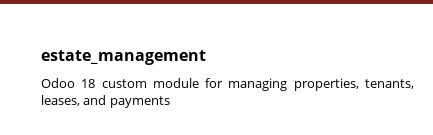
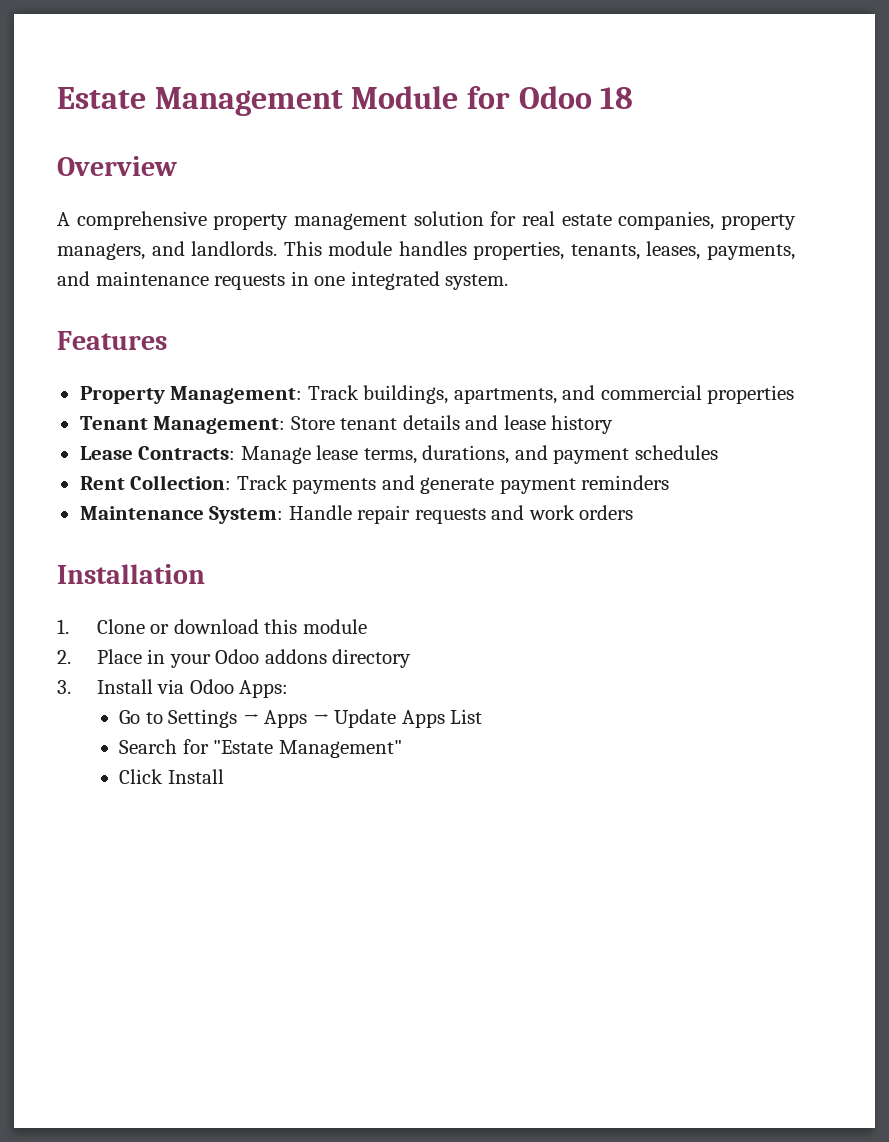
- estate_management
- Odoo 18 custom module for managing properties, tenants, leases, and payments
+ Estate Management Module for Odoo 18
+ Overview
+ A comprehensive property management solution for real estate companies, property managers, and landlords. This module handles properties, tenants, leases, payments, and maintenance requests in one integrated system.
+ Features
+ Property Management: Track buildings, apartments, and commercial properties
+ Tenant Management: Store tenant details and lease history
+ Lease Contracts: Manage lease terms, durations, and payment schedules
+ Rent Collection: Track payments and generate payment reminders
+ Maintenance System: Handle repair requests and work orders
+ Installation
+ 1. Clone or download this module
+ 2. Place in your Odoo addons directory
+ 3. Install via Odoo Apps:
+ Go to Settings → Apps → Update Apps List
+ Search for "Estate Management"
+ Click Install

